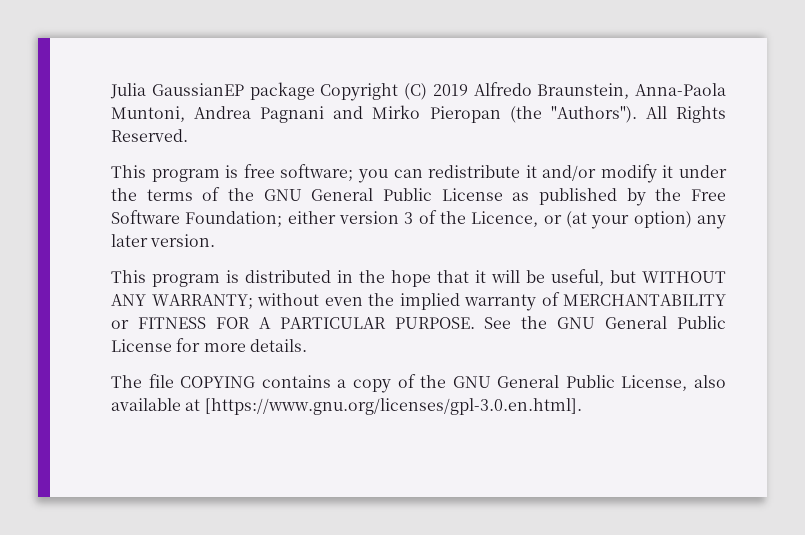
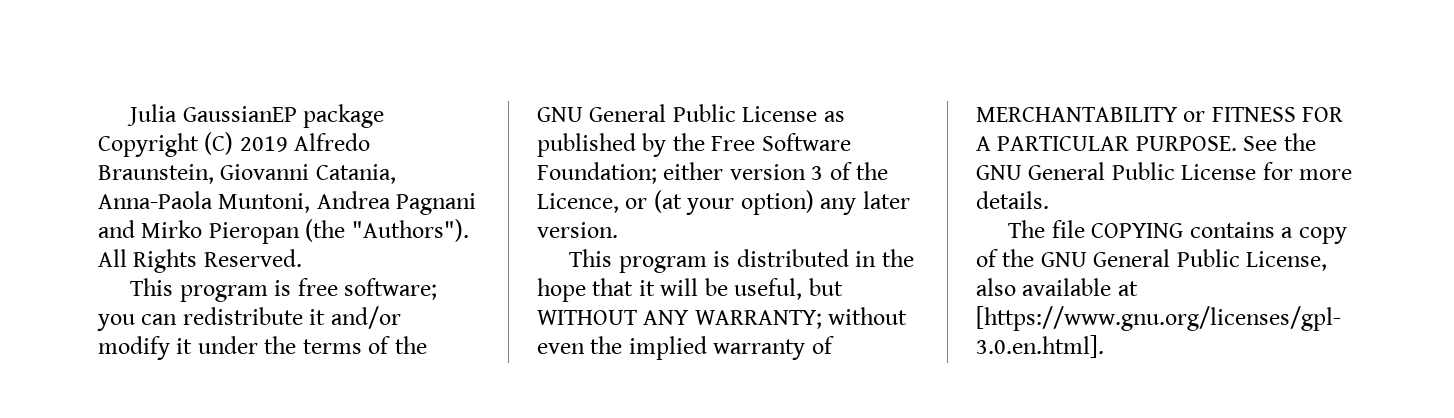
- Julia GaussianEP package Copyright (C) 2019 Alfredo Braunstein, Anna-Paola Muntoni, Andrea Pagnani and Mirko Pieropan (the "Authors").
+ Julia GaussianEP package Copyright (C) 2019 Alfredo Braunstein, Giovanni Catania, Anna-Paola Muntoni, Andrea Pagnani and Mirko Pieropan (the "Authors").

